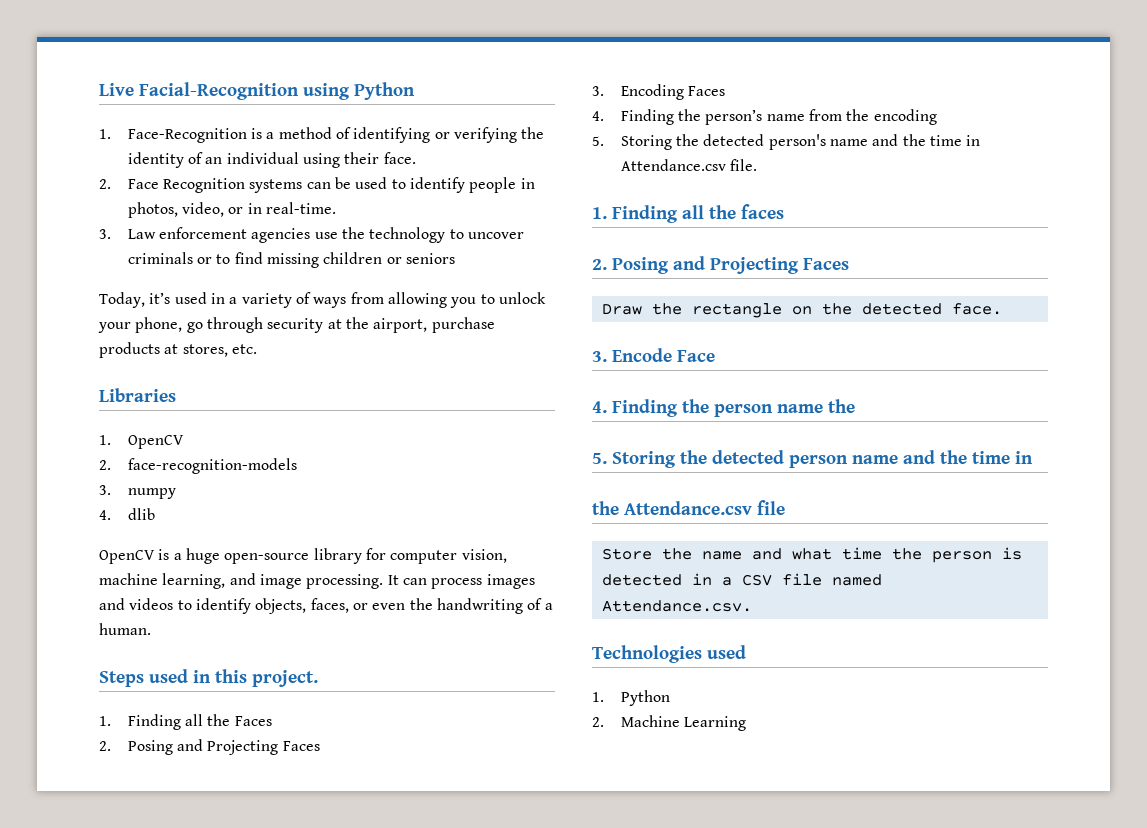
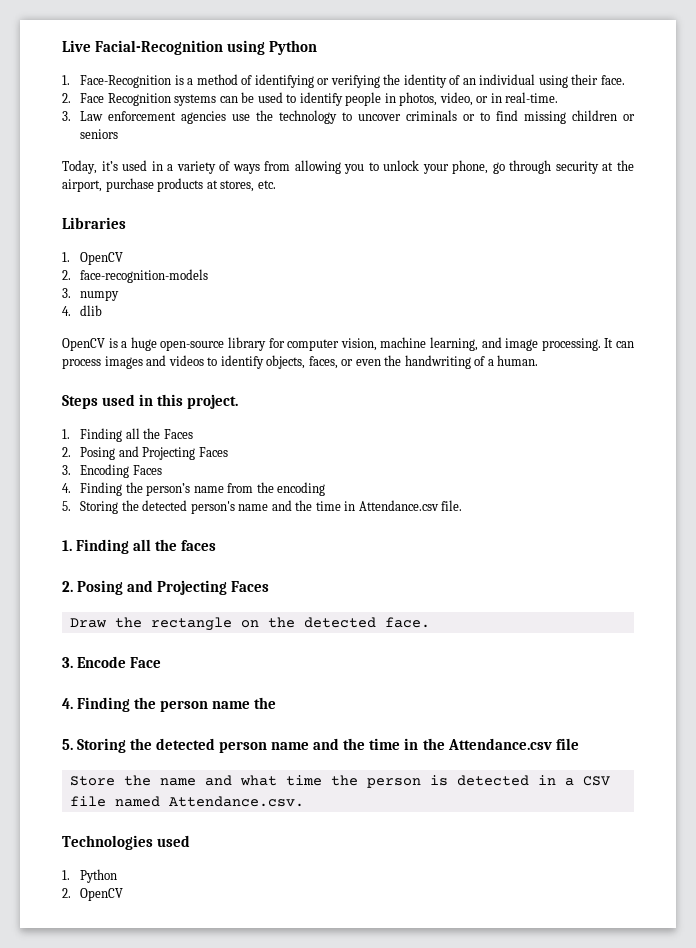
- 5. Storing the detected person name and the time in
- the Attendance.csv file
+ 5. Storing the detected person name and the time in the Attendance.csv file
- 2. Machine Learning
+ 2. OpenCV

